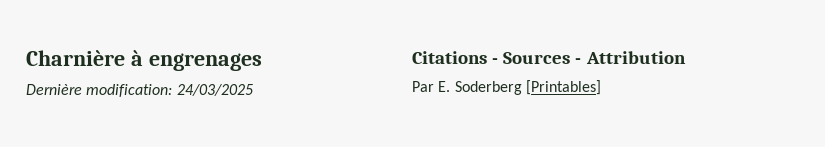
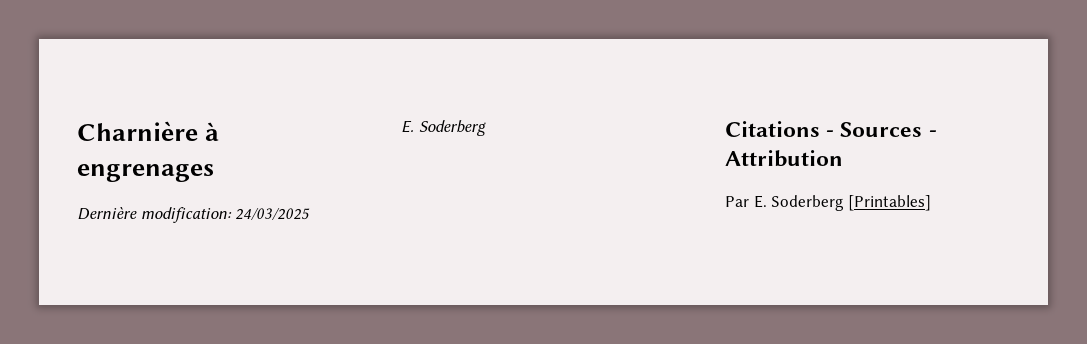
  Dernière modification: 24/03/2025
+ E. Soderberg

